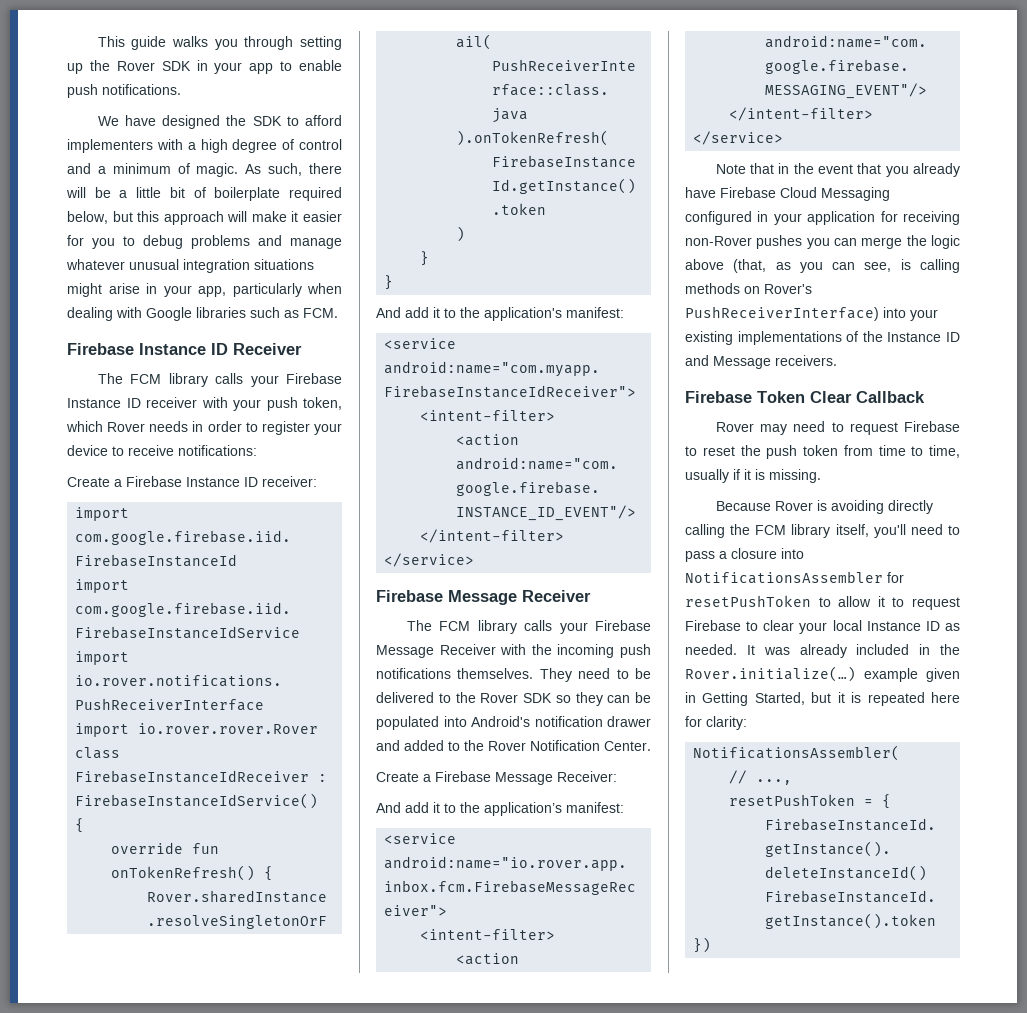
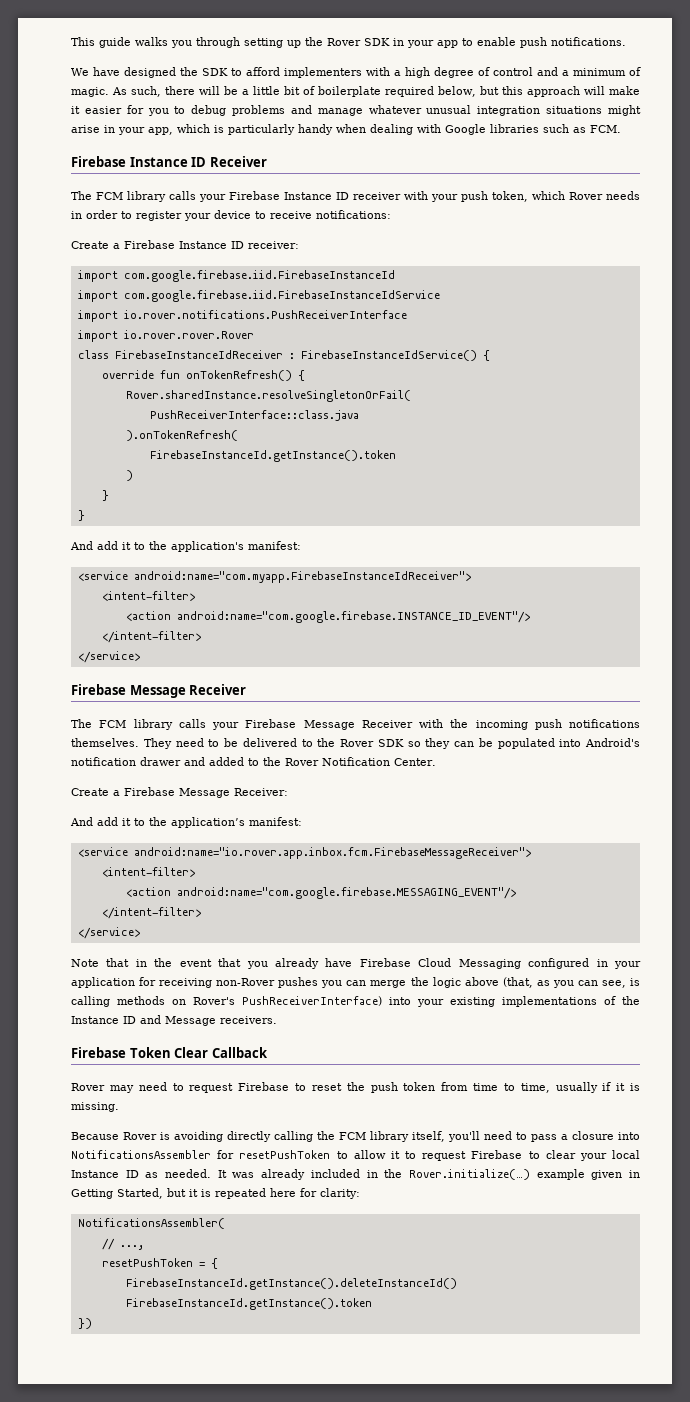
- As such, there will be a little bit of boilerplate required below, but this approach will make it easier for you to debug problems and manage whatever unusual integration situations might arise in your app, particularly when dealing with Google libraries such as FCM.
+ As such, there will be a little bit of boilerplate required below, but this approach will make it easier for you to debug problems and manage whatever unusual integration situations might arise in your app, which is particularly handy when dealing with Google libraries such as FCM.

